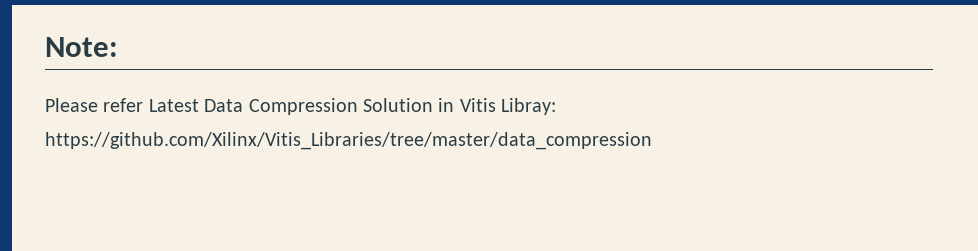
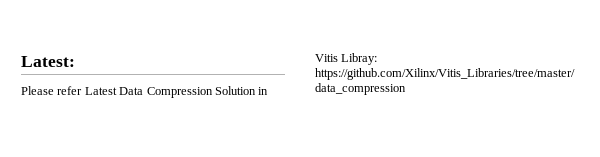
- Note:
+ Latest:

